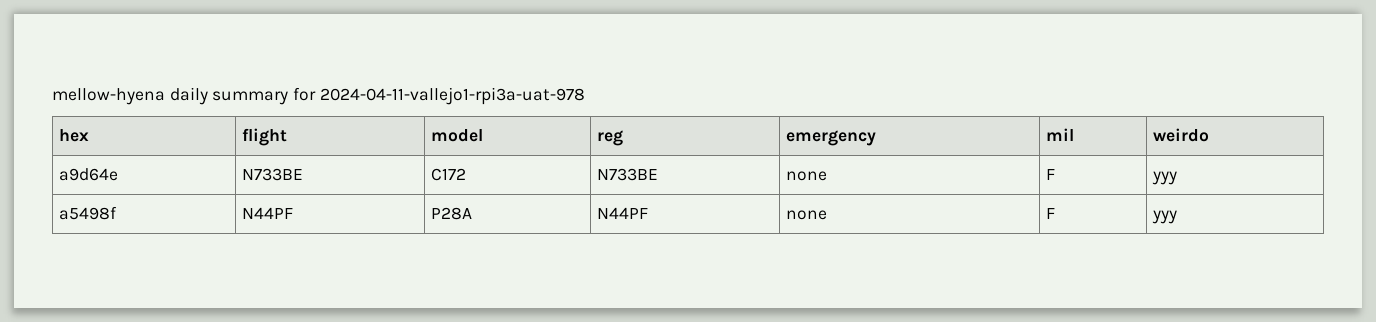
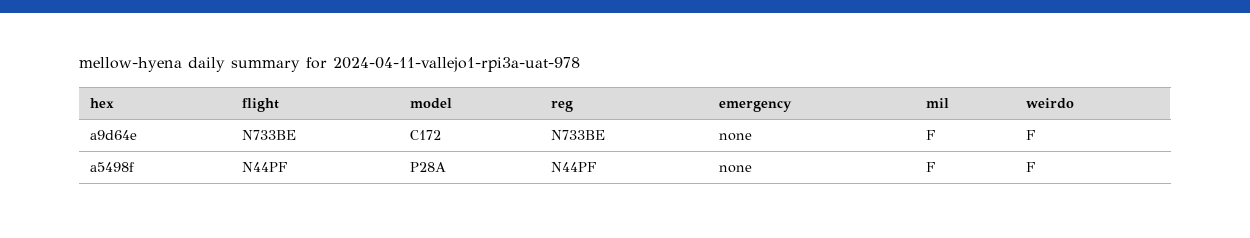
- a9d64e | N733BE | C172 | N733BE | none | F | yyy
+ a9d64e | N733BE | C172 | N733BE | none | F | F
- a5498f | N44PF | P28A | N44PF | none | F | yyy
+ a5498f | N44PF | P28A | N44PF | none | F | F

